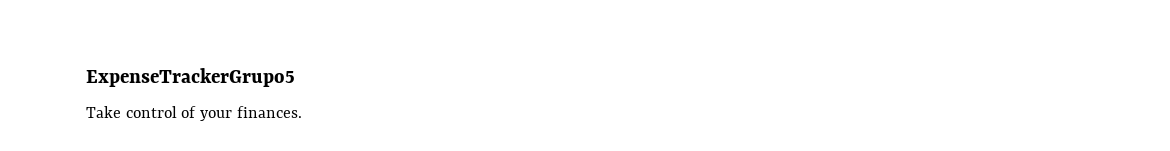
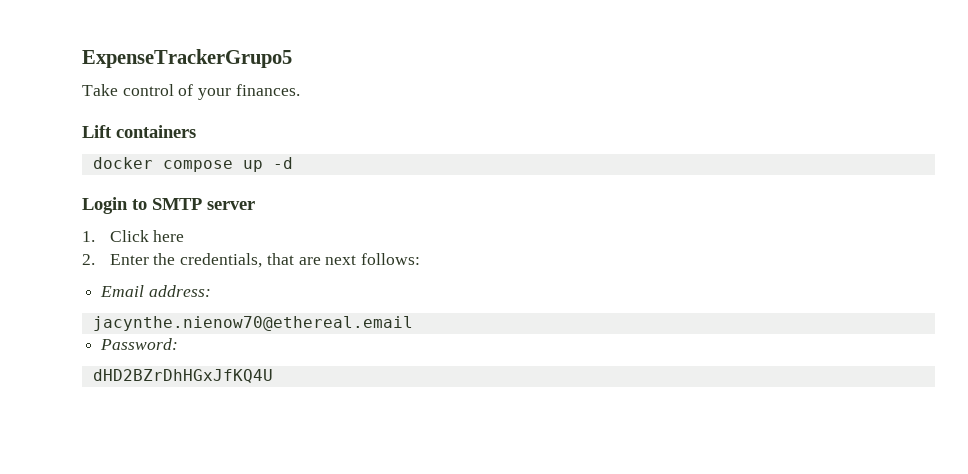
+ Lift containers
+ docker compose up -d
+ Login to SMTP server
+ 1. Click here
+ 2. Enter the credentials, that are next follows:
+ Email address:
+ jacynthe.nienow70@ethereal.email
+ Password:
+ dHD2BZrDhHGxJfKQ4U

